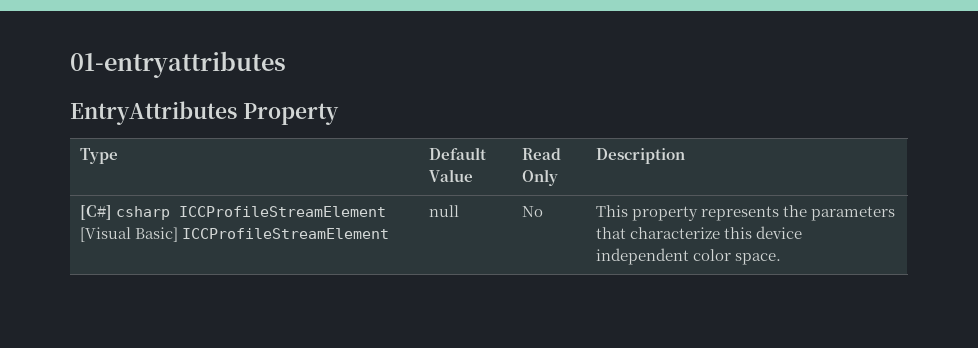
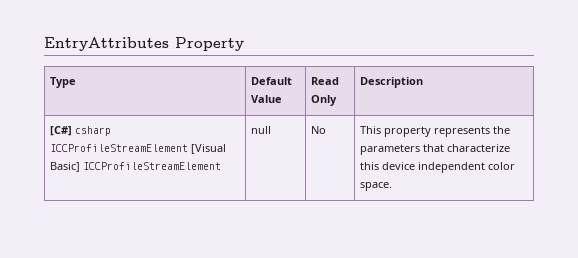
- 01-entryattributes

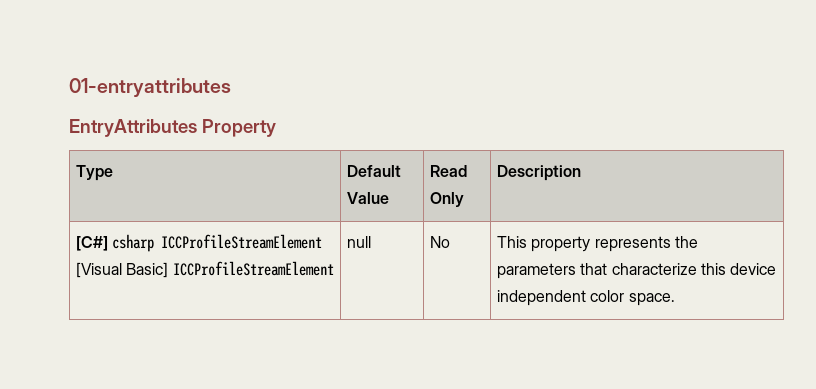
+ 01-entryattributes

